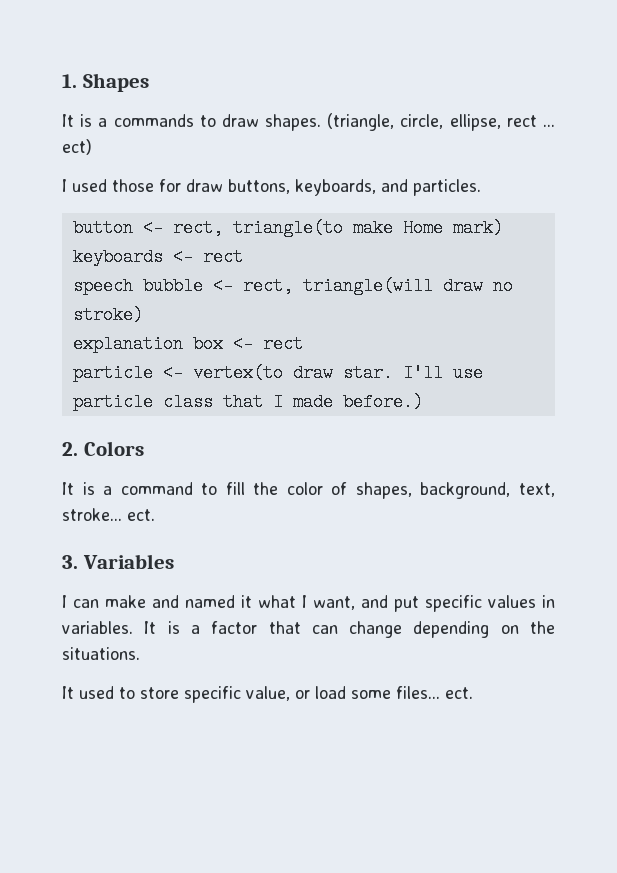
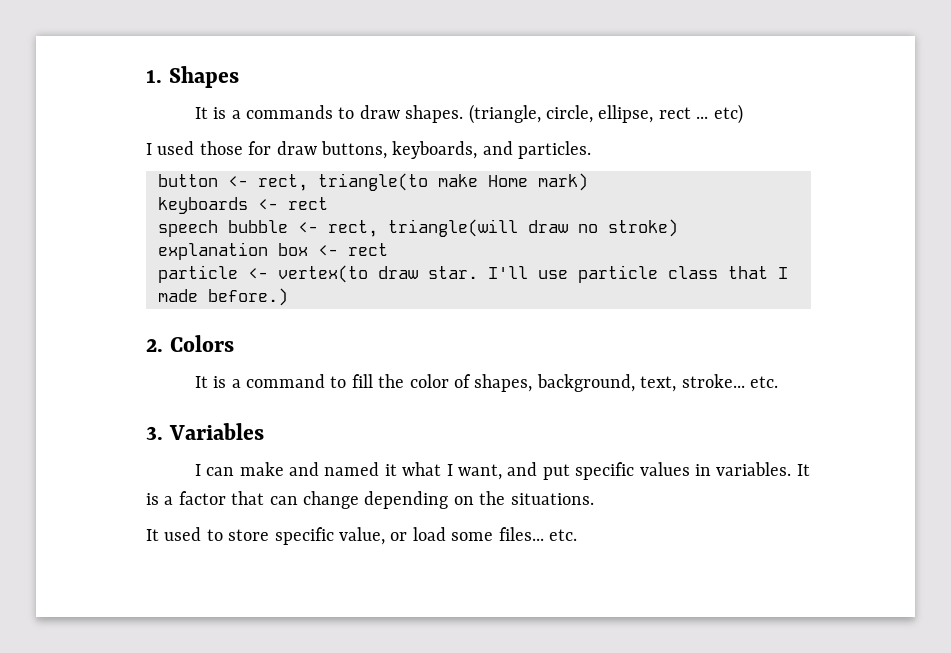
- (triangle, circle, ellipse, rect ... ect)
+ (triangle, circle, ellipse, rect ... etc)
- It is a command to fill the color of shapes, background, text, stroke... ect.
+ It is a command to fill the color of shapes, background, text, stroke... etc.
- It used to store specific value, or load some files... ect.
+ It used to store specific value, or load some files... etc.

